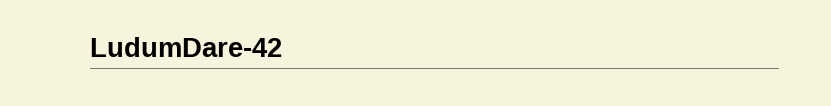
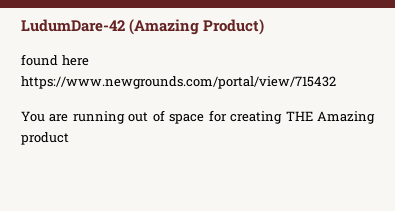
- LudumDare-42
+ LudumDare-42 (Amazing Product)
+ found here https://www.newgrounds.com/portal/view/715432
+ You are running out of space for creating THE Amazing product

